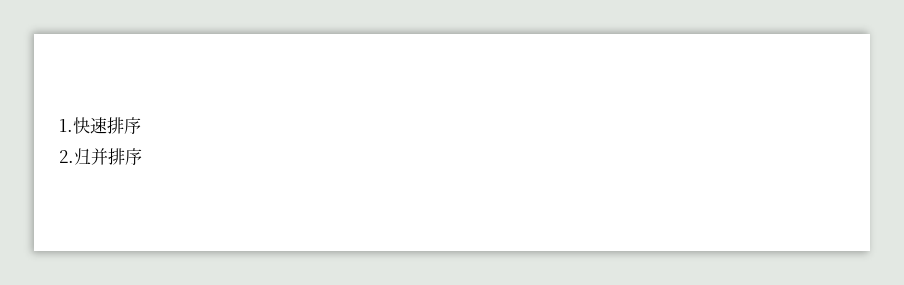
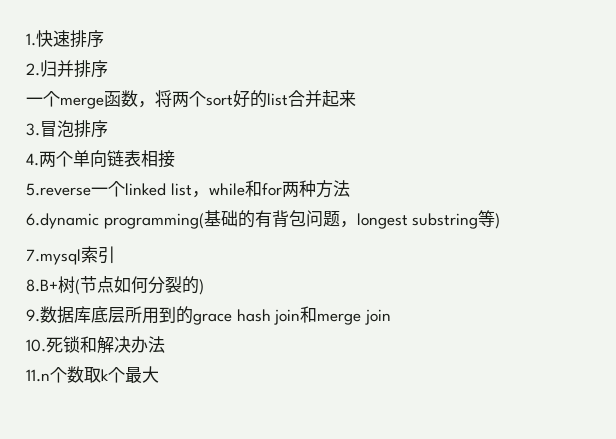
+ 一个merge函数，将两个sort好的list合并起来
+ 3.冒泡排序
+ 4.两个单向链表相接
+ 5.reverse一个linked list，while和for两种方法
+ 6.dynamic programming(基础的有背包问题，longest substring等)
+ 7.mysql索引
+ 8.B+树(节点如何分裂的)
+ 9.数据库底层所用到的grace hash join和merge join
+ 10.死锁和解决办法
+ 11.n个数取k个最大

